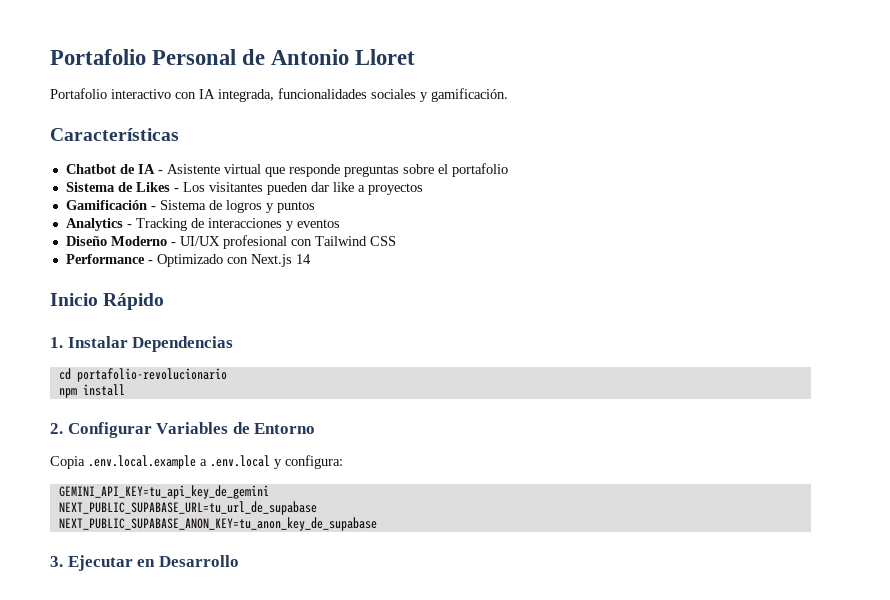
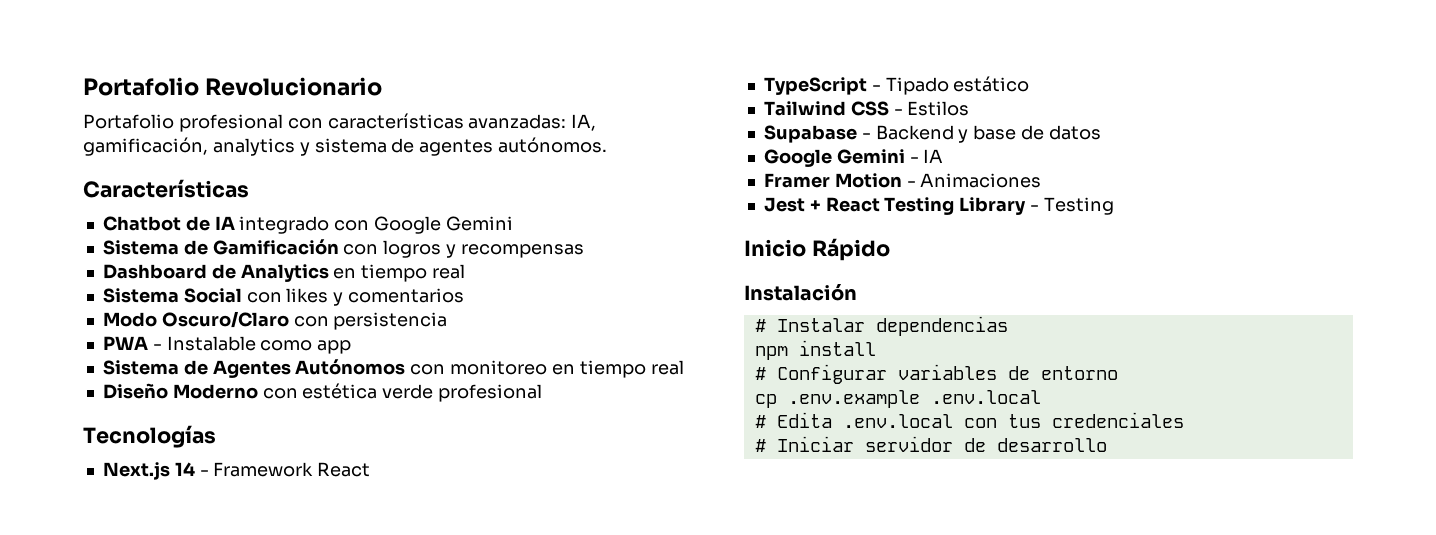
- Portafolio Personal de Antonio Lloret
- Portafolio interactivo con IA integrada, funcionalidades sociales y gamificación.
+ Portafolio Revolucionario
+ Portafolio profesional con características avanzadas: IA, gamificación, analytics y sistema de agentes autónomos.
  Características
- Chatbot de IA - Asistente virtual que responde preguntas sobre el portafolio
- Sistema de Likes - Los visitantes pueden dar like a proyectos
- Gamificación - Sistema de logros y puntos
- Analytics - Tracking de interacciones y eventos
- Diseño Moderno - UI/UX profesional con Tailwind CSS
- Performance - Optimizado con Next.js 14
+ Chatbot de IA integrado con Google Gemini
+ Sistema de Gamificación con logros y recompensas
+ Dashboard de Analytics en tiempo real
+ Sistema Social con likes y comentarios
+ Modo Oscuro/Claro con persistencia
+ PWA - Instalable como app
+ Sistema de Agentes Autónomos con monitoreo en tiempo real
+ Diseño Moderno con estética verde profesional
+ Tecnologías
+ Next.js 14 - Framework React
+ TypeScript - Tipado estático
+ Tailwind CSS - Estilos
+ Supabase - Backend y base de datos
+ Google Gemini - IA
+ Framer Motion - Animaciones
+ Jest + React Testing Library - Testing
  Inicio Rápido
- 1. Instalar Dependencias
- cd portafolio-revolucionario
+ Instalación
+ # Instalar dependencias
  npm install
- 2. Configurar Variables de Entorno
- Copia .env.local.example a .env.local y configura:
- GEMINI_API_KEY=tu_api_key_de_gemini
- NEXT_PUBLIC_SUPABASE_URL=tu_url_de_supabase
- NEXT_PUBLIC_SUPABASE_ANON_KEY=tu_anon_key_de_supabase
- 3. Ejecutar en Desarrollo
+ # Configurar variables de entorno
+ cp .env.example .env.local
+ # Edita .env.local con tus credenciales
+ # Iniciar servidor de desarrollo

